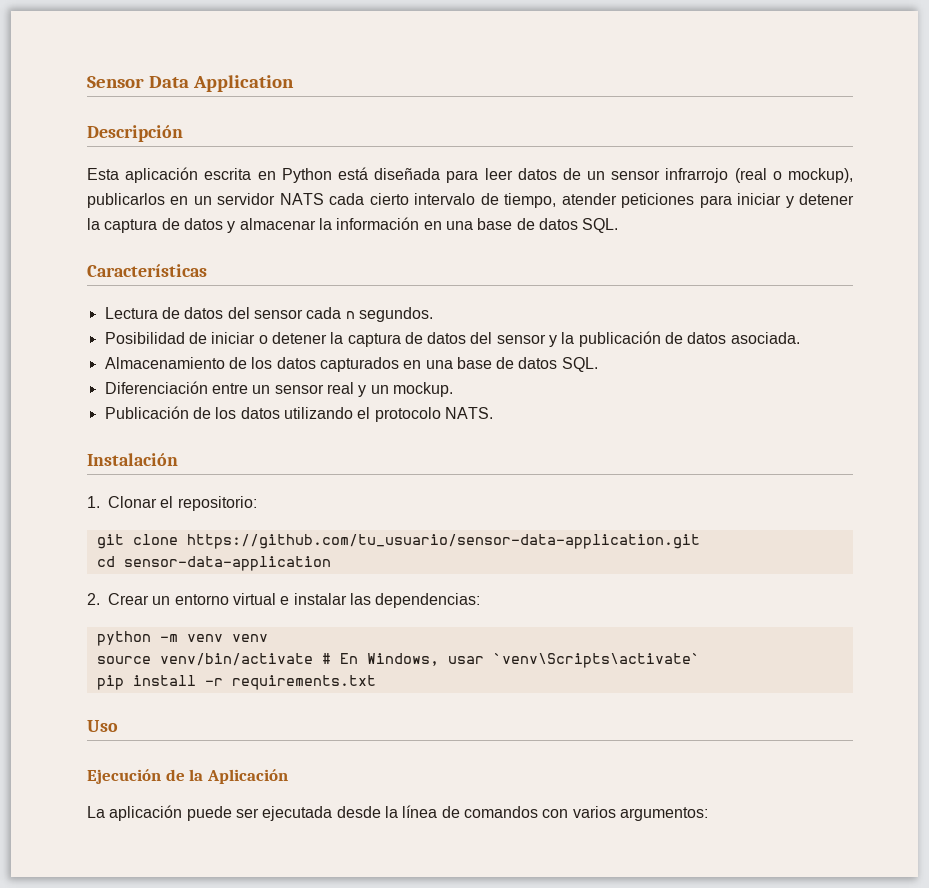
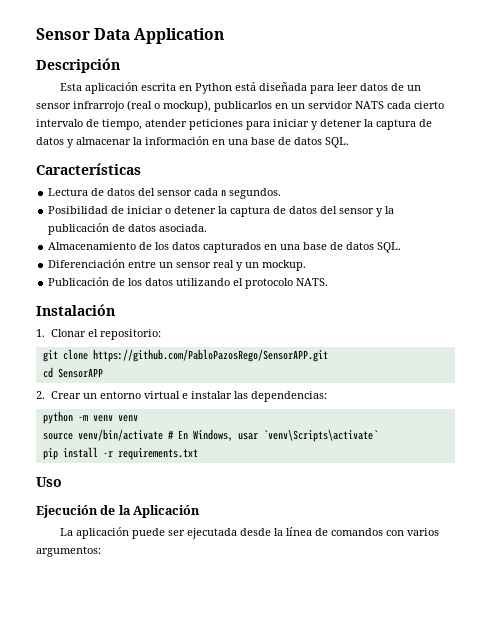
- git clone https://github.com/tu_usuario/sensor-data-application.git
+ git clone https://github.com/PabloPazosRego/SensorAPP.git
- cd sensor-data-application
+ cd SensorAPP

